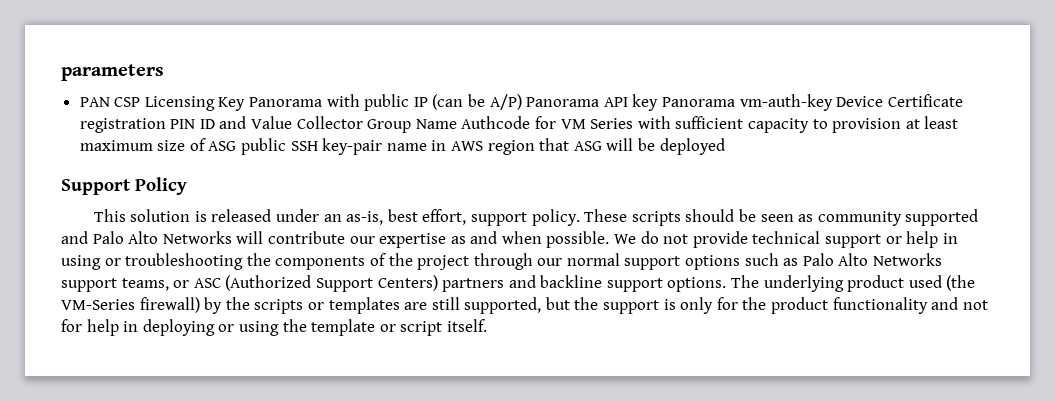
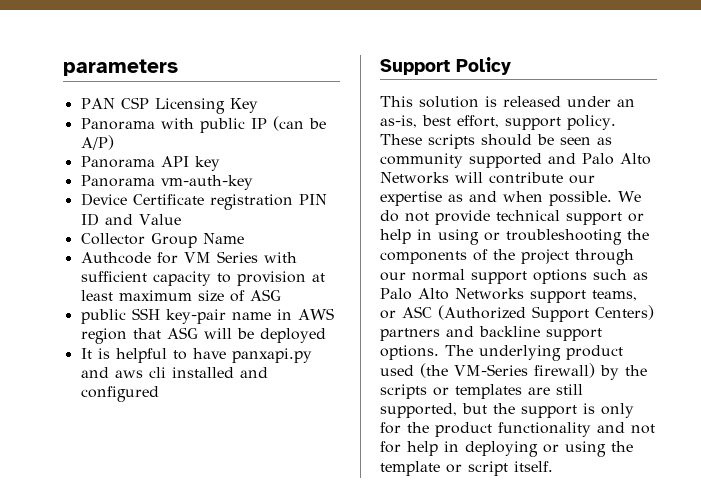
- PAN CSP Licensing Key Panorama with public IP (can be A/P) Panorama API key Panorama vm-auth-key Device Certificate registration PIN ID and Value Collector Group Name Authcode for VM Series with sufficient capacity to provision at least maximum size of ASG public SSH key-pair name in AWS region that ASG will be deployed
+ PAN CSP Licensing Key
+ Panorama with public IP (can be A/P)
+ Panorama API key
+ Panorama vm-auth-key
+ Device Certificate registration PIN ID and Value
+ Collector Group Name
+ Authcode for VM Series with sufficient capacity to provision at least maximum size of ASG
+ public SSH key-pair name in AWS region that ASG will be deployed
+ It is helpful to have panxapi.py and aws cli installed and configured

